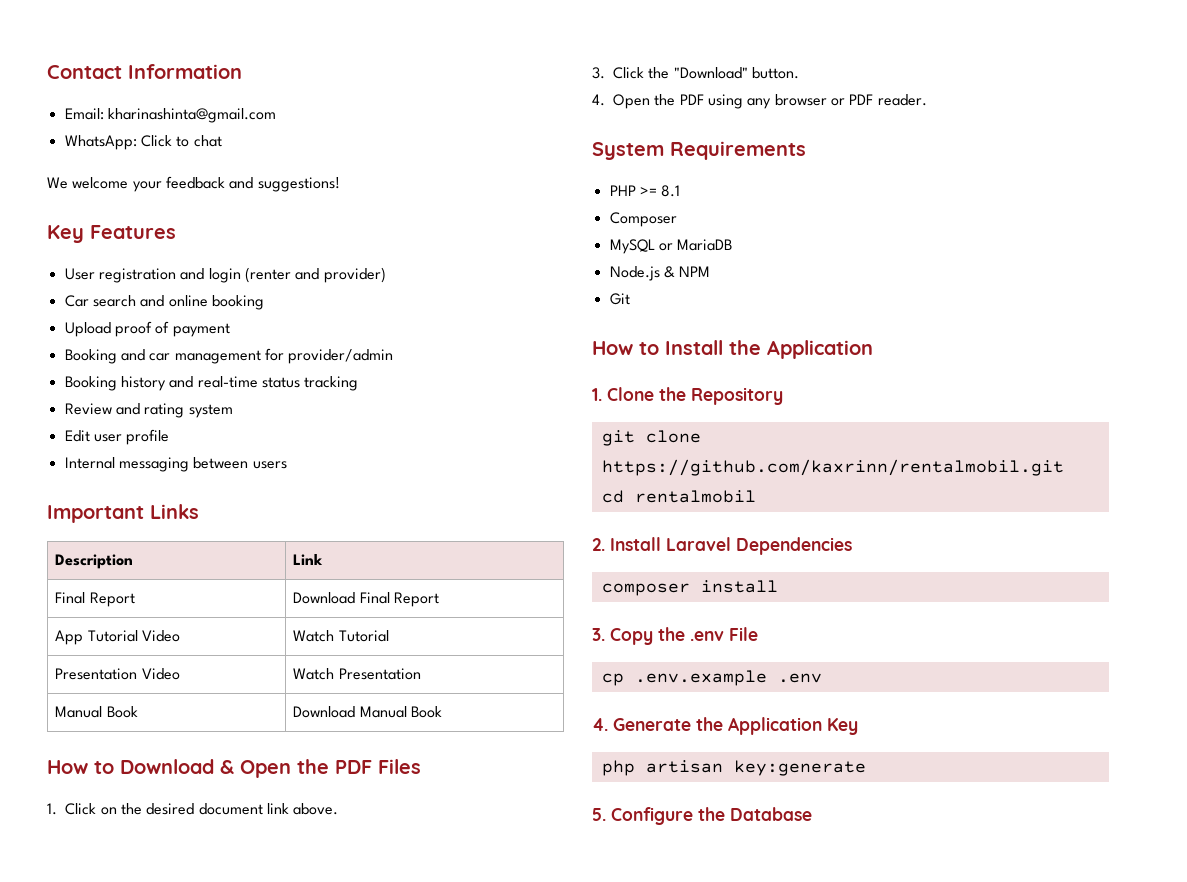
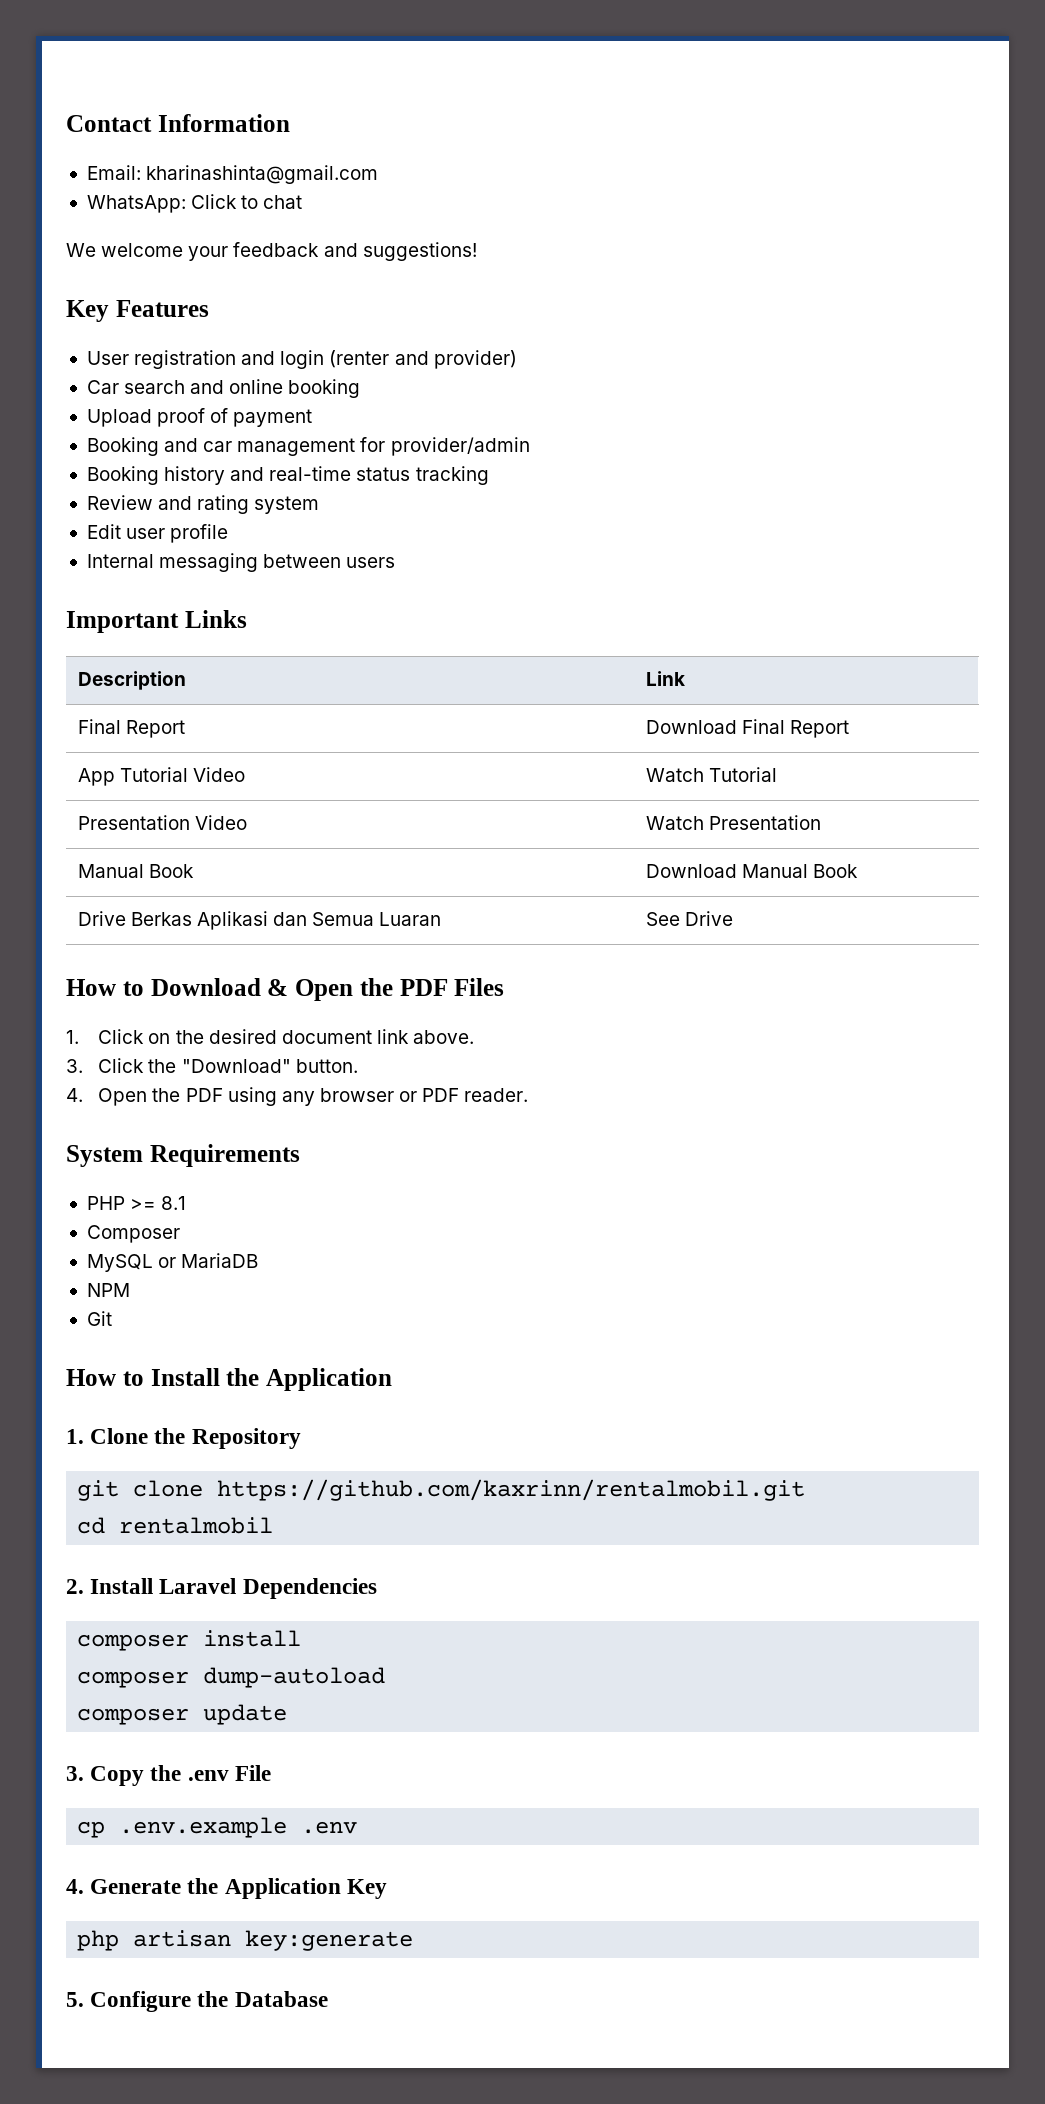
+ Drive Berkas Aplikasi dan Semua Luaran | See Drive
- Node.js & NPM
+ NPM
+ composer dump-autoload
+ composer update

